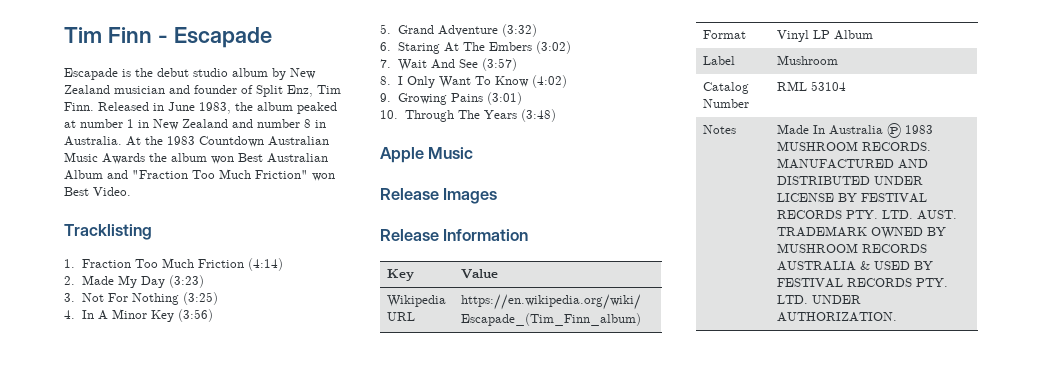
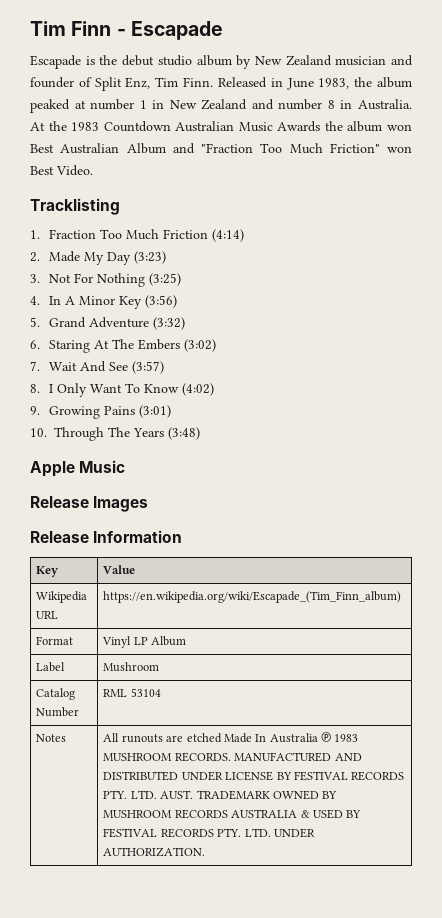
- Notes | Made In Australia ℗ 1983 MUSHROOM RECORDS. MANUFACTURED AND DISTRIBUTED UNDER LICENSE BY FESTIVAL RECORDS PTY. LTD. AUST. TRADEMARK OWNED BY MUSHROOM RECORDS AUSTRALIA & USED BY FESTIVAL RECORDS PTY. LTD. UNDER AUTHORIZATION.
+ Notes | All runouts are etched Made In Australia ℗ 1983 MUSHROOM RECORDS. MANUFACTURED AND DISTRIBUTED UNDER LICENSE BY FESTIVAL RECORDS PTY. LTD. AUST. TRADEMARK OWNED BY MUSHROOM RECORDS AUSTRALIA & USED BY FESTIVAL RECORDS PTY. LTD. UNDER AUTHORIZATION.

